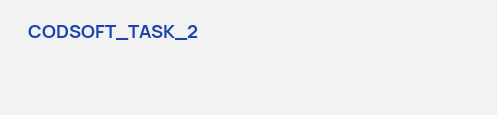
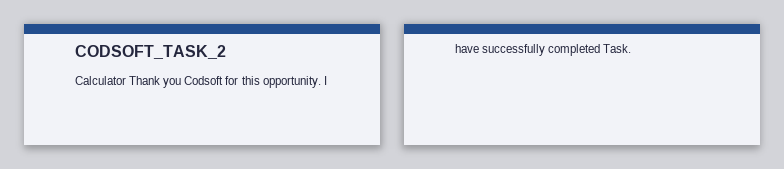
+ Calculator Thank you Codsoft for this opportunity. I have successfully completed Task.

